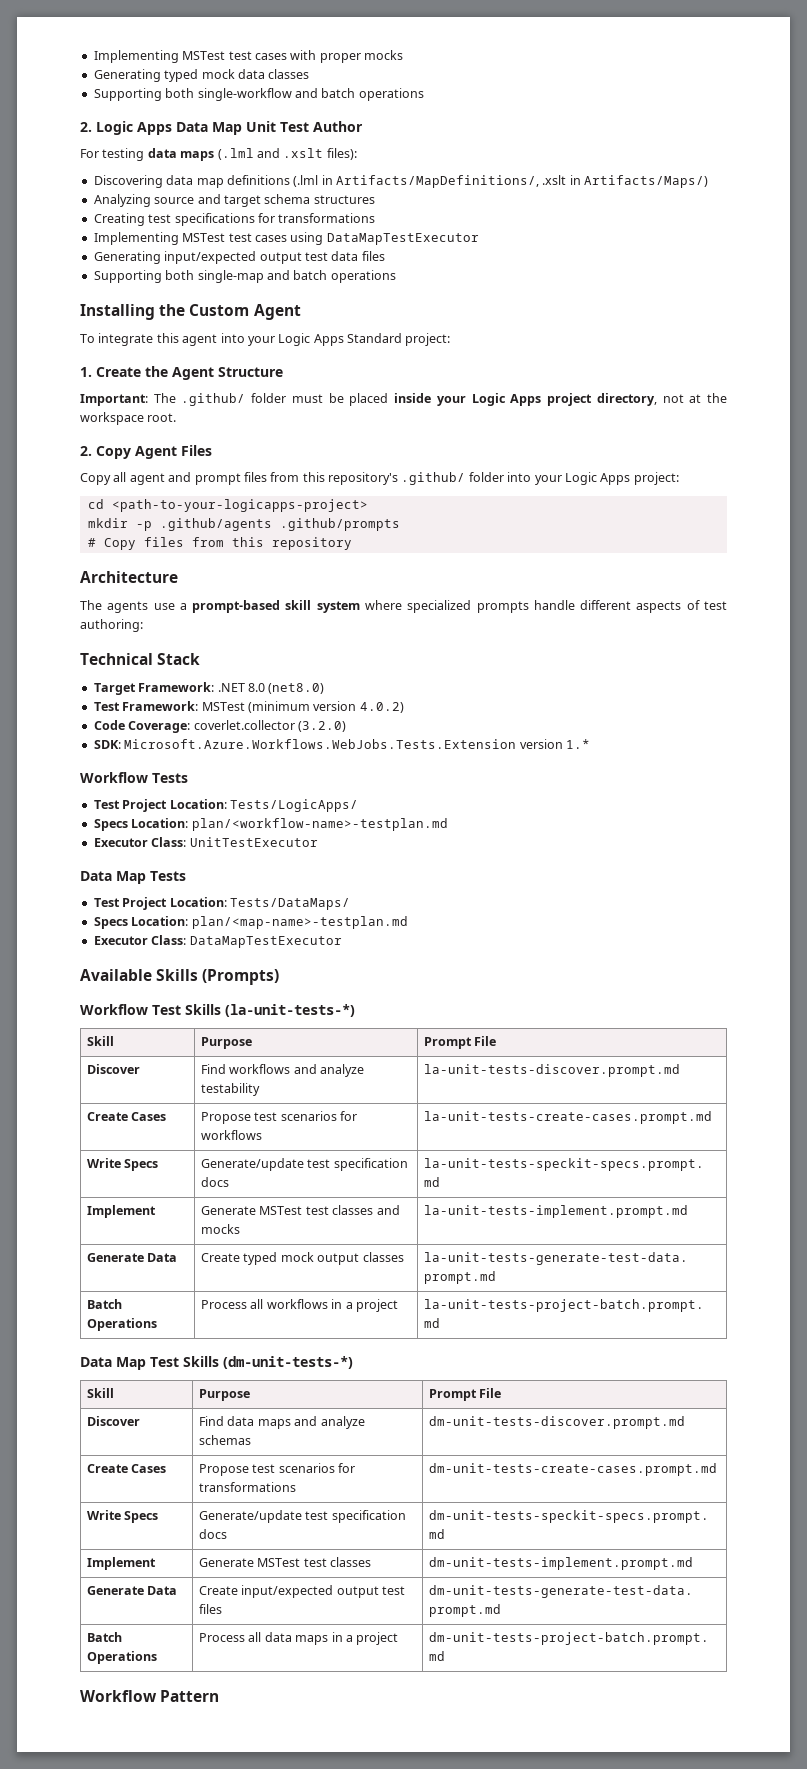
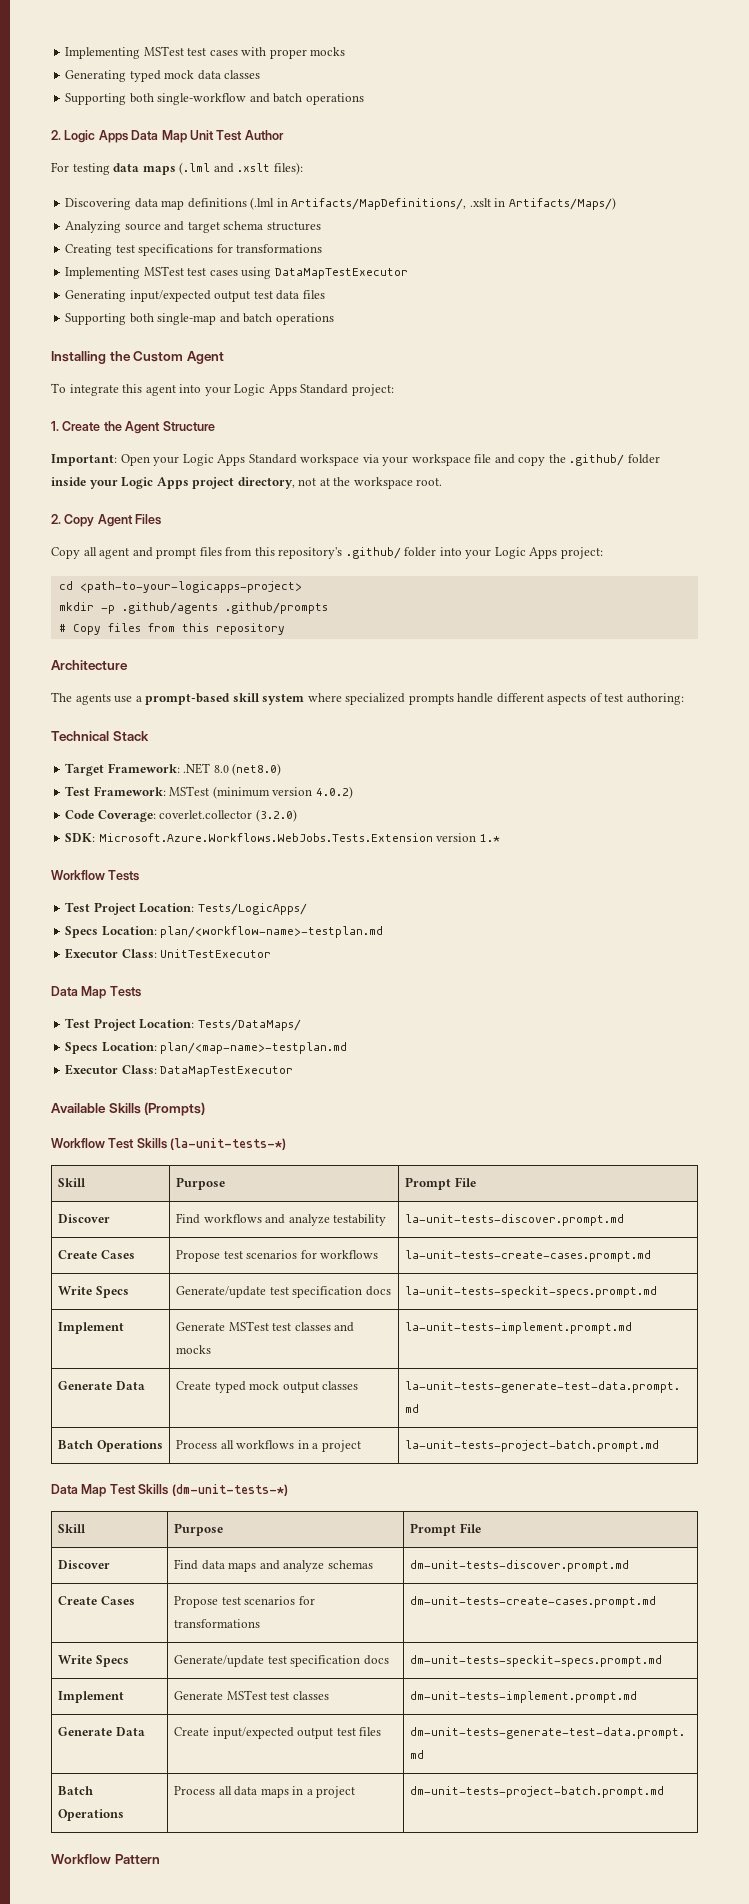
- Important: The .github/ folder must be placed inside your Logic Apps project directory, not at the workspace root.
+ Important: Open your Logic Apps Standard workspace via your workspace file and copy the .github/ folder inside your Logic Apps project directory, not at the workspace root.

